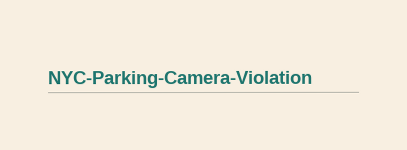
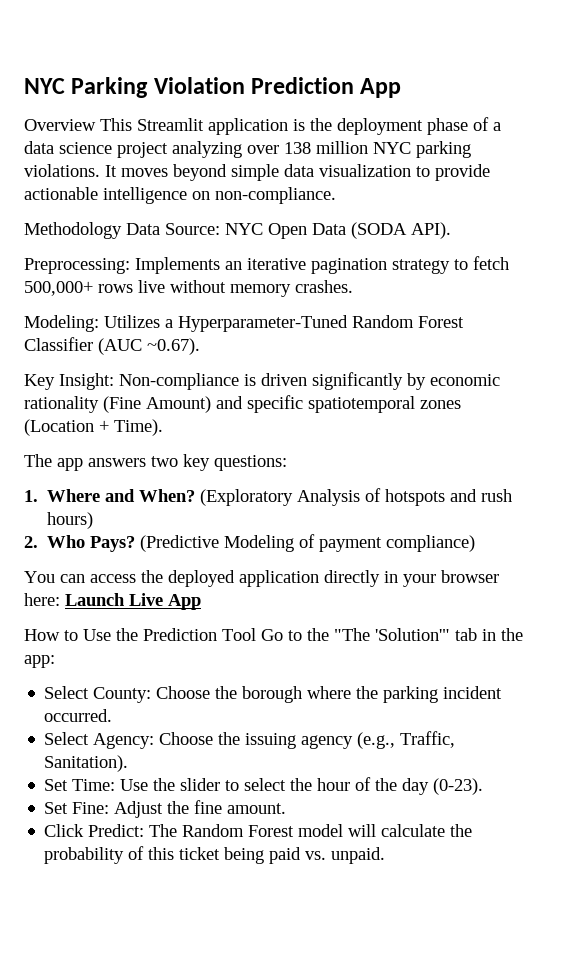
- NYC-Parking-Camera-Violation
+ NYC Parking Violation Prediction App
+ Overview This Streamlit application is the deployment phase of a data science project analyzing over 138 million NYC parking violations. It moves beyond simple data visualization to provide actionable intelligence on non-compliance.
+ Methodology Data Source: NYC Open Data (SODA API).
+ Preprocessing: Implements an iterative pagination strategy to fetch 500,000+ rows live without memory crashes.
+ Modeling: Utilizes a Hyperparameter-Tuned Random Forest Classifier (AUC ~0.67).
+ Key Insight: Non-compliance is driven significantly by economic rationality (Fine Amount) and specific spatiotemporal zones (Location + Time).
+ The app answers two key questions:
+ 1. Where and When? (Exploratory Analysis of hotspots and rush hours)
+ 2. Who Pays? (Predictive Modeling of payment compliance)
+ You can access the deployed application directly in your browser here: Launch Live App
+ How to Use the Prediction Tool Go to the "The 'Solution'" tab in the app:
+ Select County: Choose the borough where the parking incident occurred.
+ Select Agency: Choose the issuing agency (e.g., Traffic, Sanitation).
+ Set Time: Use the slider to select the hour of the day (0-23).
+ Set Fine: Adjust the fine amount.
+ Click Predict: The Random Forest model will calculate the probability of this ticket being paid vs. unpaid.

